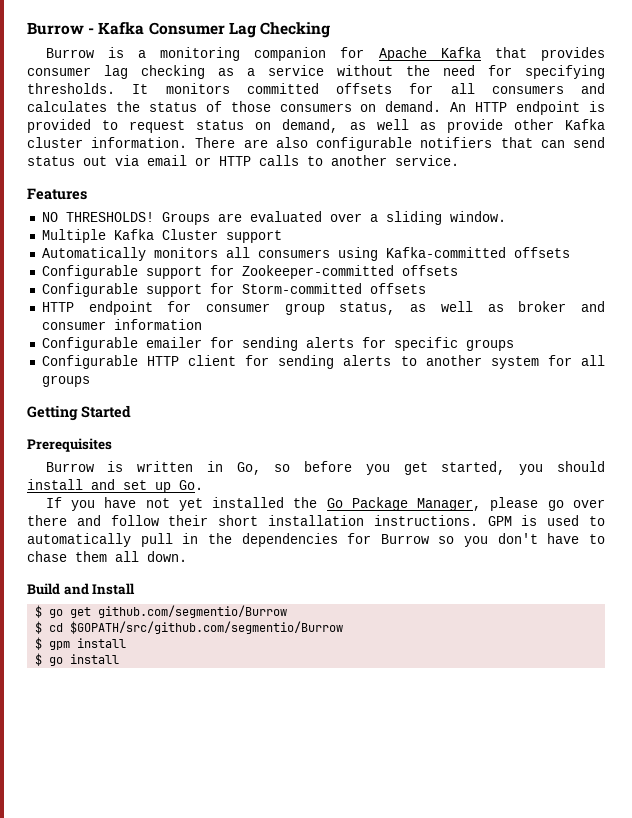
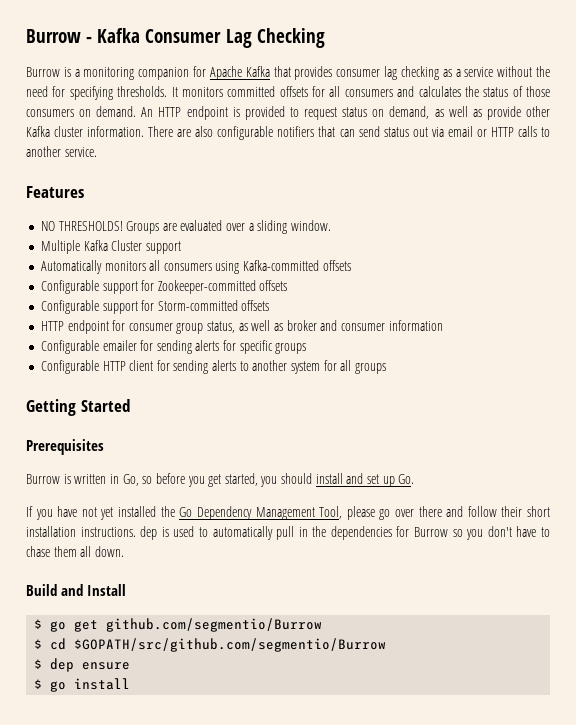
- If you have not yet installed the Go Package Manager, please go over there and follow their short installation instructions. GPM is used to automatically pull in the dependencies for Burrow so you don't have to chase them all down.
+ If you have not yet installed the Go Dependency Management Tool, please go over there and follow their short installation instructions. dep is used to automatically pull in the dependencies for Burrow so you don't have to chase them all down.
- $ gpm install
+ $ dep ensure

